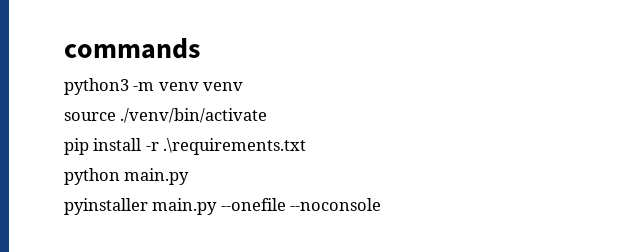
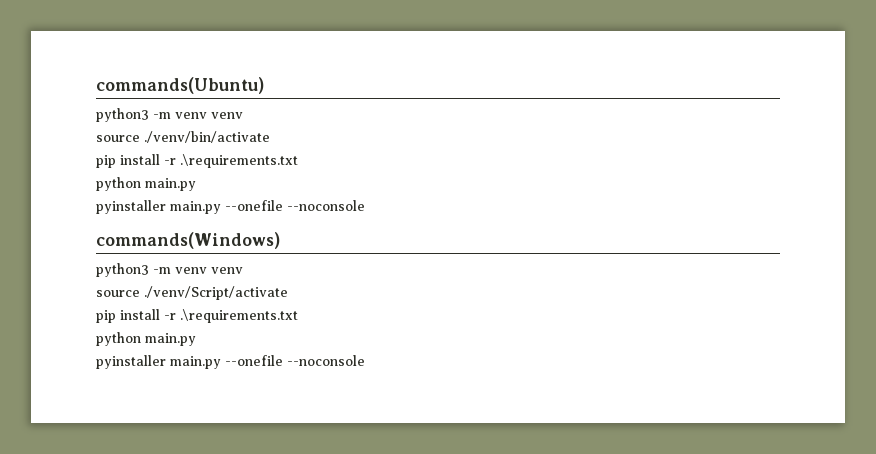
- commands
+ commands(Ubuntu)
+ commands(Windows)
+ python3 -m venv venv
+ source ./venv/Script/activate
+ pip install -r .\requirements.txt
+ python main.py
+ pyinstaller main.py --onefile --noconsole

